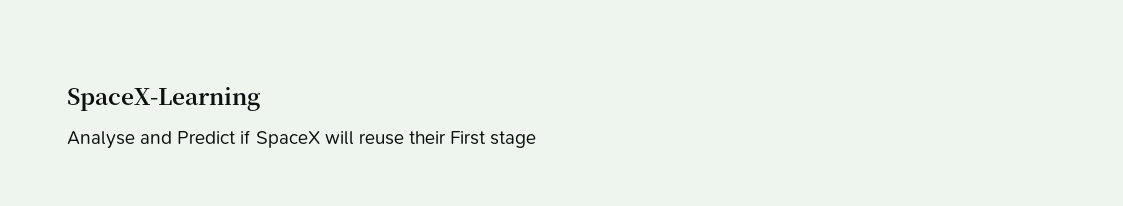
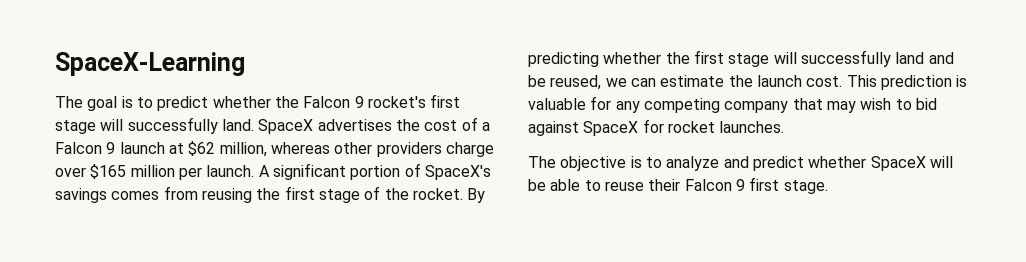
- Analyse and Predict if SpaceX will reuse their First stage
+ The goal is to predict whether the Falcon 9 rocket's first stage will successfully land. SpaceX advertises the cost of a Falcon 9 launch at $62 million, whereas other providers charge over $165 million per launch. A significant portion of SpaceX's savings comes from reusing the first stage of the rocket. By predicting whether the first stage will successfully land and be reused, we can estimate the launch cost. This prediction is valuable for any competing company that may wish to bid against SpaceX for rocket launches.
+ The objective is to analyze and predict whether SpaceX will be able to reuse their Falcon 9 first stage.

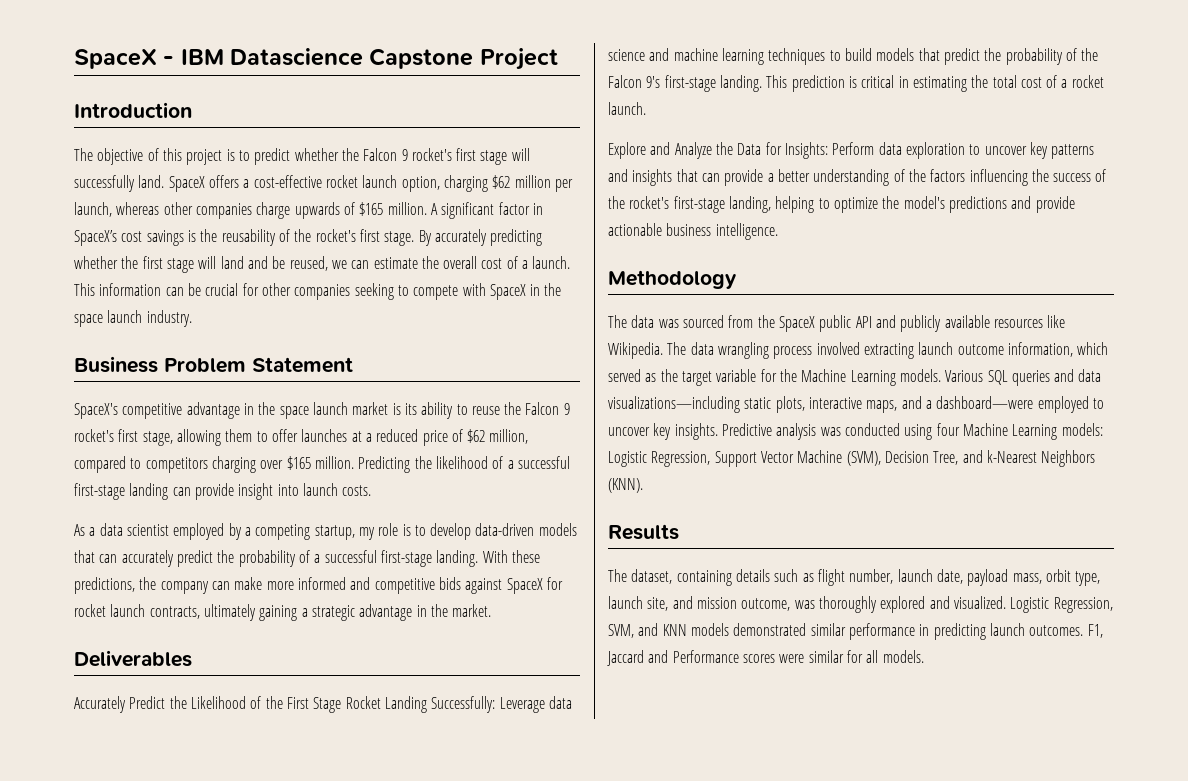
- SpaceX-Learning
- The goal is to predict whether the Falcon 9 rocket's first stage will successfully land.
+ SpaceX - IBM Datascience Capstone Project
+ Introduction
+ The objective of this project is to predict whether the Falcon 9 rocket's first stage will successfully land.
- SpaceX advertises the cost of a Falcon 9 launch at $62 million, whereas other providers charge over $165 million per launch. A significant portion of SpaceX's savings comes from reusing the first stage of the rocket. By predicting whether the first stage will successfully land and be reused, we can estimate the launch cost. This prediction is valuable for any competing company that may wish to bid against SpaceX for rocket launches.
- The objective is to analyze and predict whether SpaceX will be able to reuse their Falcon 9 first stage.
+ SpaceX offers a cost-effective rocket launch option, charging $62 million per launch, whereas other companies charge upwards of $165 million. A significant factor in SpaceX’s cost savings is the reusability of the rocket's first stage. By accurately predicting whether the first stage will land and be reused, we can estimate the overall cost of a launch. This information can be crucial for other companies seeking to compete with SpaceX in the space launch industry.
+ Business Problem Statement
+ SpaceX's competitive advantage in the space launch market is its ability to reuse the Falcon 9 rocket's first stage, allowing them to offer launches at a reduced price of $62 million, compared to competitors charging over $165 million. Predicting the likelihood of a successful first-stage landing can provide insight into launch costs.
+ As a data scientist employed by a competing startup, my role is to develop data-driven models that can accurately predict the probability of a successful first-stage landing. With these predictions, the company can make more informed and competitive bids against SpaceX for rocket launch contracts, ultimately gaining a strategic advantage in the market.
+ Deliverables
+ Accurately Predict the Likelihood of the First Stage Rocket Landing Successfully: Leverage data science and machine learning techniques to build models that predict the probability of the Falcon 9's first-stage landing. This prediction is critical in estimating the total cost of a rocket launch.
+ Explore and Analyze the Data for Insights: Perform data exploration to uncover key patterns and insights that can provide a better understanding of the factors influencing the success of the rocket's first-stage landing, helping to optimize the model's predictions and provide actionable business intelligence.
+ Methodology
+ The data was sourced from the SpaceX public API and publicly available resources like Wikipedia. The data wrangling process involved extracting launch outcome information, which served as the target variable for the Machine Learning models. Various SQL queries and data visualizations—including static plots, interactive maps, and a dashboard—were employed to uncover key insights. Predictive analysis was conducted using four Machine Learning models: Logistic Regression, Support Vector Machine (SVM), Decision Tree, and k-Nearest Neighbors (KNN).
+ Results
+ The dataset, containing details such as flight number, launch date, payload mass, orbit type, launch site, and mission outcome, was thoroughly explored and visualized. Logistic Regression, SVM, and KNN models demonstrated similar performance in predicting launch outcomes. F1, Jaccard and Performance scores were similar for all models.

